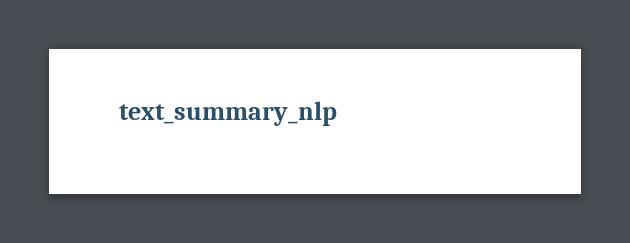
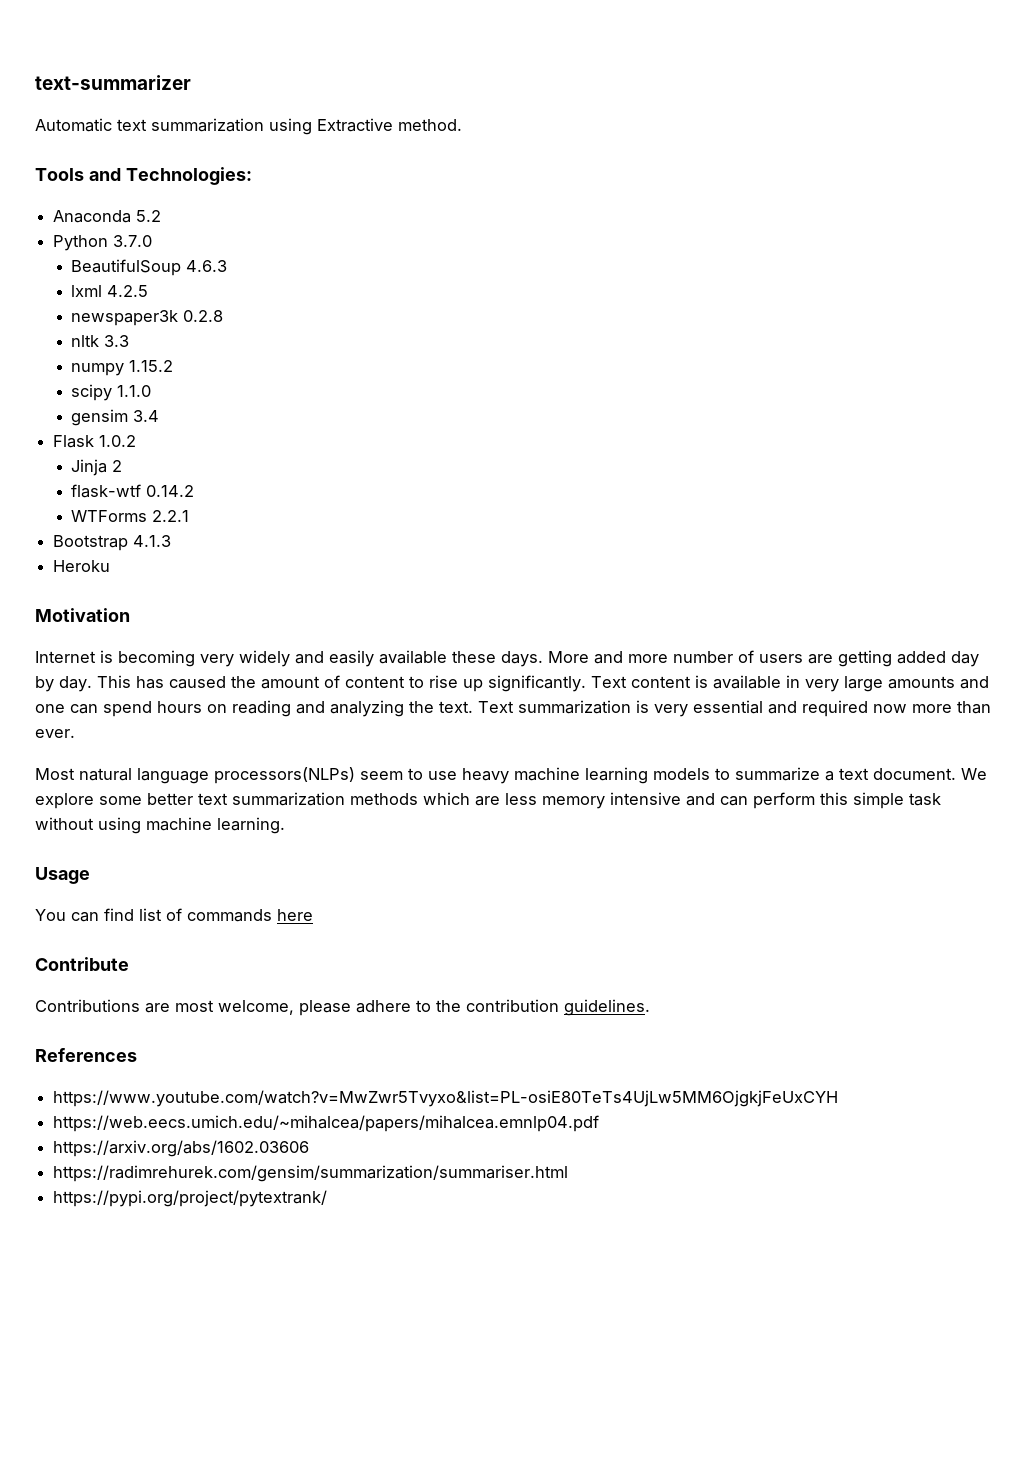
- text_summary_nlp
+ text-summarizer
+ Automatic text summarization using Extractive method.
+ Tools and Technologies:
+ Anaconda 5.2
+ Python 3.7.0
+ BeautifulSoup 4.6.3
+ lxml 4.2.5
+ newspaper3k 0.2.8
+ nltk 3.3
+ numpy 1.15.2
+ scipy 1.1.0
+ gensim 3.4
+ Flask 1.0.2
+ Jinja 2
+ flask-wtf 0.14.2
+ WTForms 2.2.1
+ Bootstrap 4.1.3
+ Heroku
+ Motivation
+ Internet is becoming very widely and easily available these days. More and more number of users are getting added day by day. This has caused the amount of content to rise up significantly. Text content is available in very large amounts and one can spend hours on reading and analyzing the text. Text summarization is very essential and required now more than ever.
+ Most natural language processors(NLPs) seem to use heavy machine learning models to summarize a text document. We explore some better text summarization methods which are less memory intensive and can perform this simple task without using machine learning.
+ Usage
+ You can find list of commands here
+ Contribute
+ Contributions are most welcome, please adhere to the contribution guidelines.
+ References
+ https://www.youtube.com/watch?v=MwZwr5Tvyxo&list=PL-osiE80TeTs4UjLw5MM6OjgkjFeUxCYH
+ https://web.eecs.umich.edu/~mihalcea/papers/mihalcea.emnlp04.pdf
+ https://arxiv.org/abs/1602.03606
+ https://radimrehurek.com/gensim/summarization/summariser.html
+ https://pypi.org/project/pytextrank/

